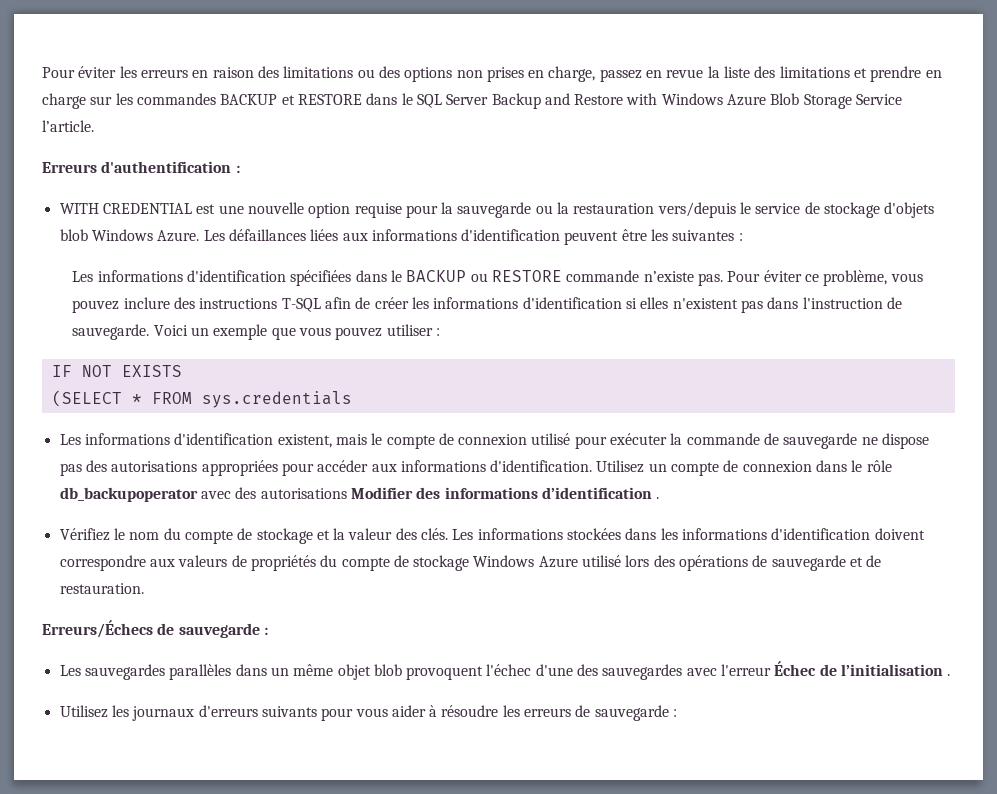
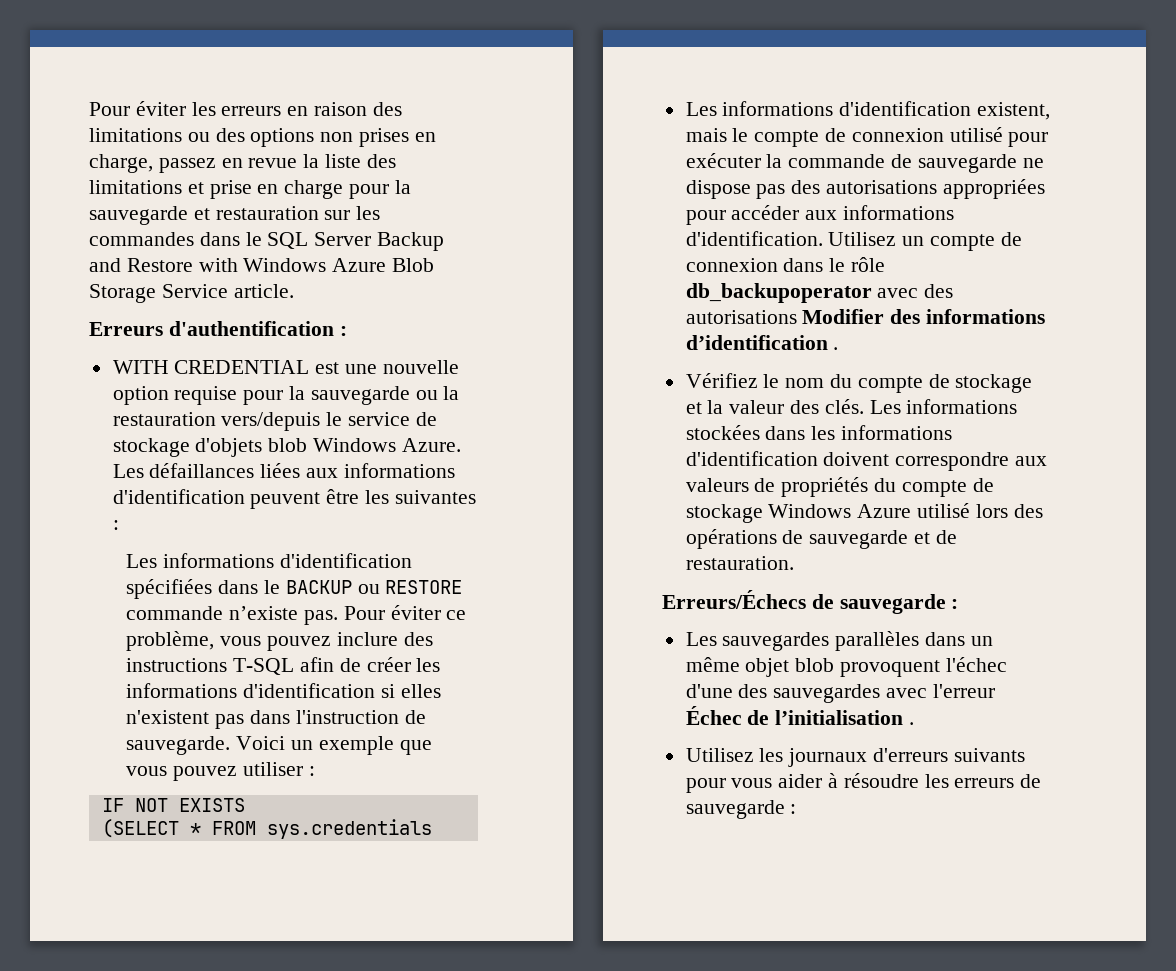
- Pour éviter les erreurs en raison des limitations ou des options non prises en charge, passez en revue la liste des limitations et prendre en charge sur les commandes BACKUP et RESTORE dans le SQL Server Backup and Restore with Windows Azure Blob Storage Service l’article.
+ Pour éviter les erreurs en raison des limitations ou des options non prises en charge, passez en revue la liste des limitations et prise en charge pour la sauvegarde et restauration sur les commandes dans le SQL Server Backup and Restore with Windows Azure Blob Storage Service article.

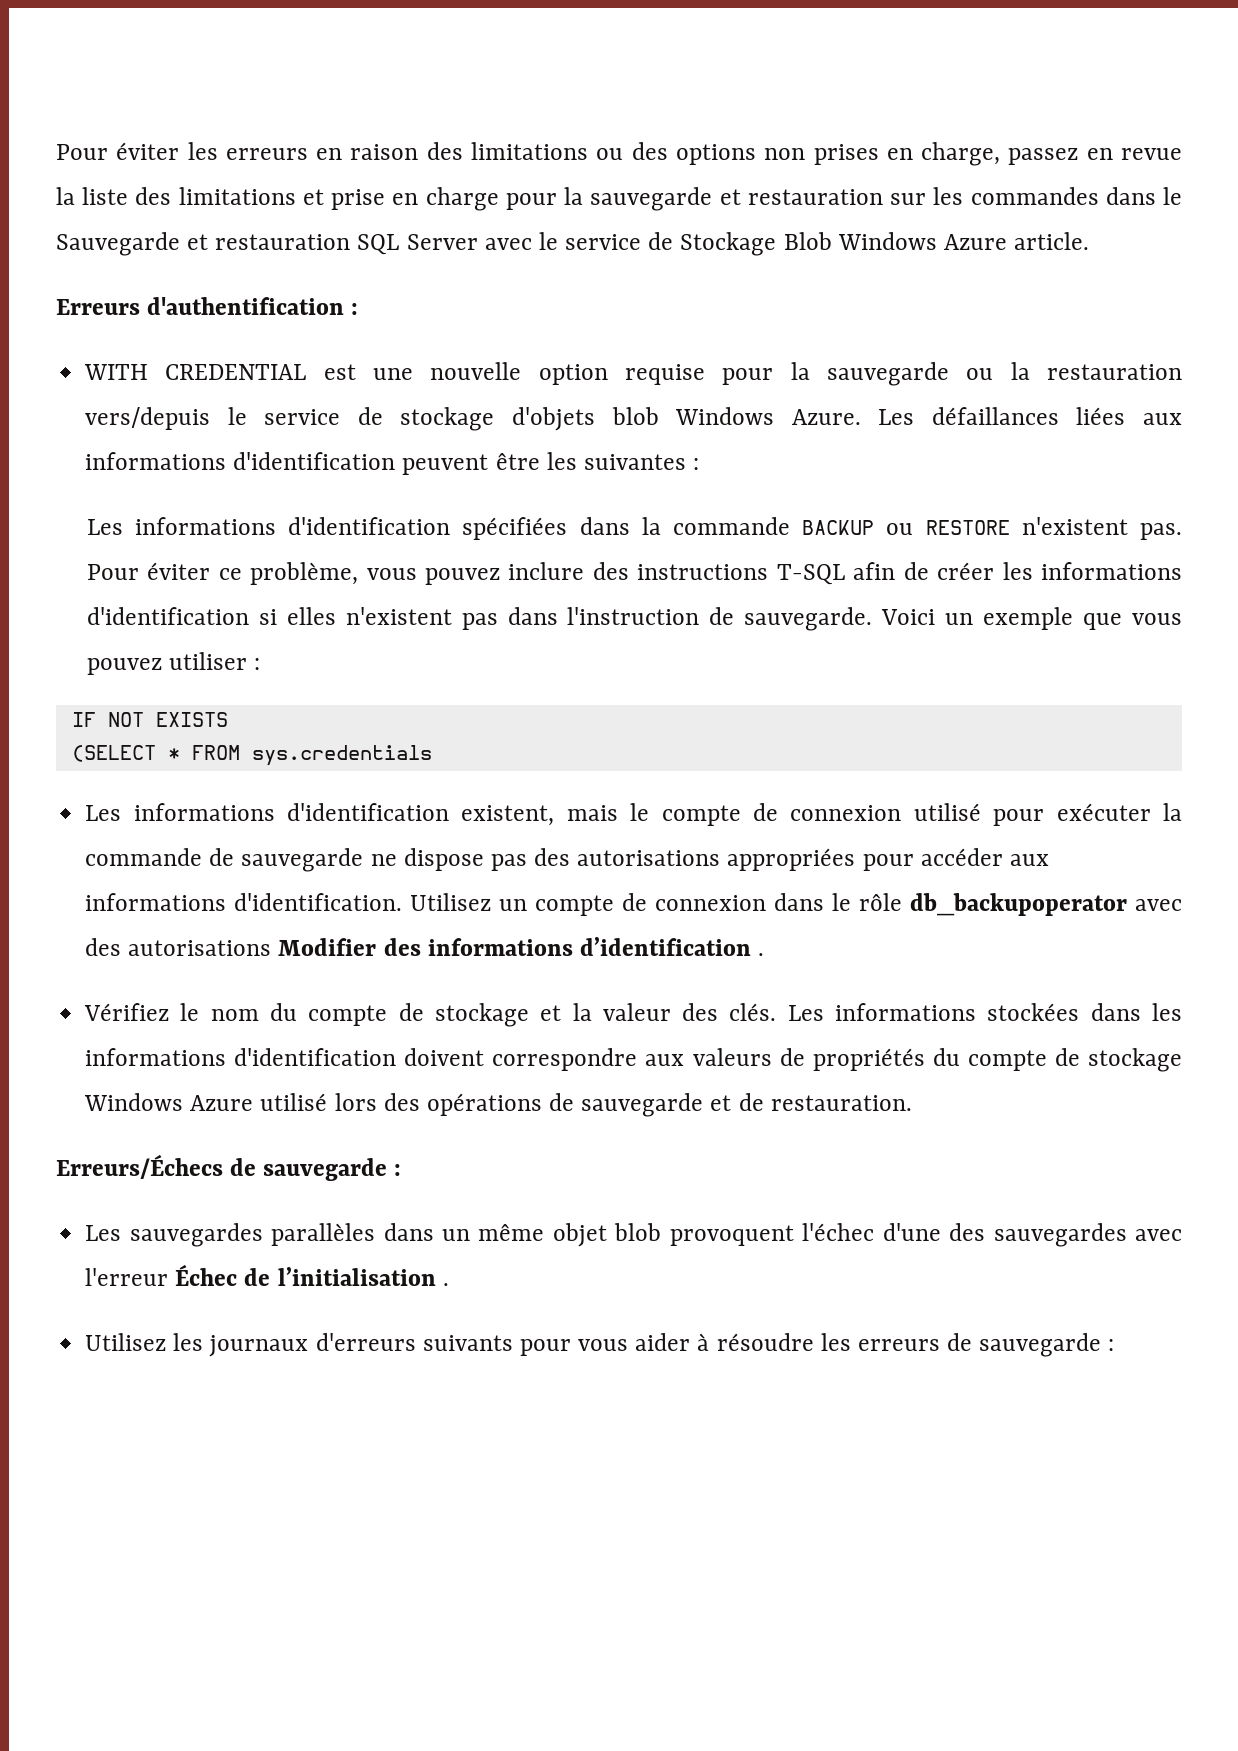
- Pour éviter les erreurs en raison des limitations ou des options non prises en charge, passez en revue la liste des limitations et prise en charge pour la sauvegarde et restauration sur les commandes dans le SQL Server Backup and Restore with Windows Azure Blob Storage Service article.
+ Pour éviter les erreurs en raison des limitations ou des options non prises en charge, passez en revue la liste des limitations et prise en charge pour la sauvegarde et restauration sur les commandes dans le Sauvegarde et restauration SQL Server avec le service de Stockage Blob Windows Azure article.
- Les informations d'identification spécifiées dans le BACKUP ou RESTORE commande n’existe pas.
+ Les informations d'identification spécifiées dans la commande BACKUP ou RESTORE n'existent pas.

